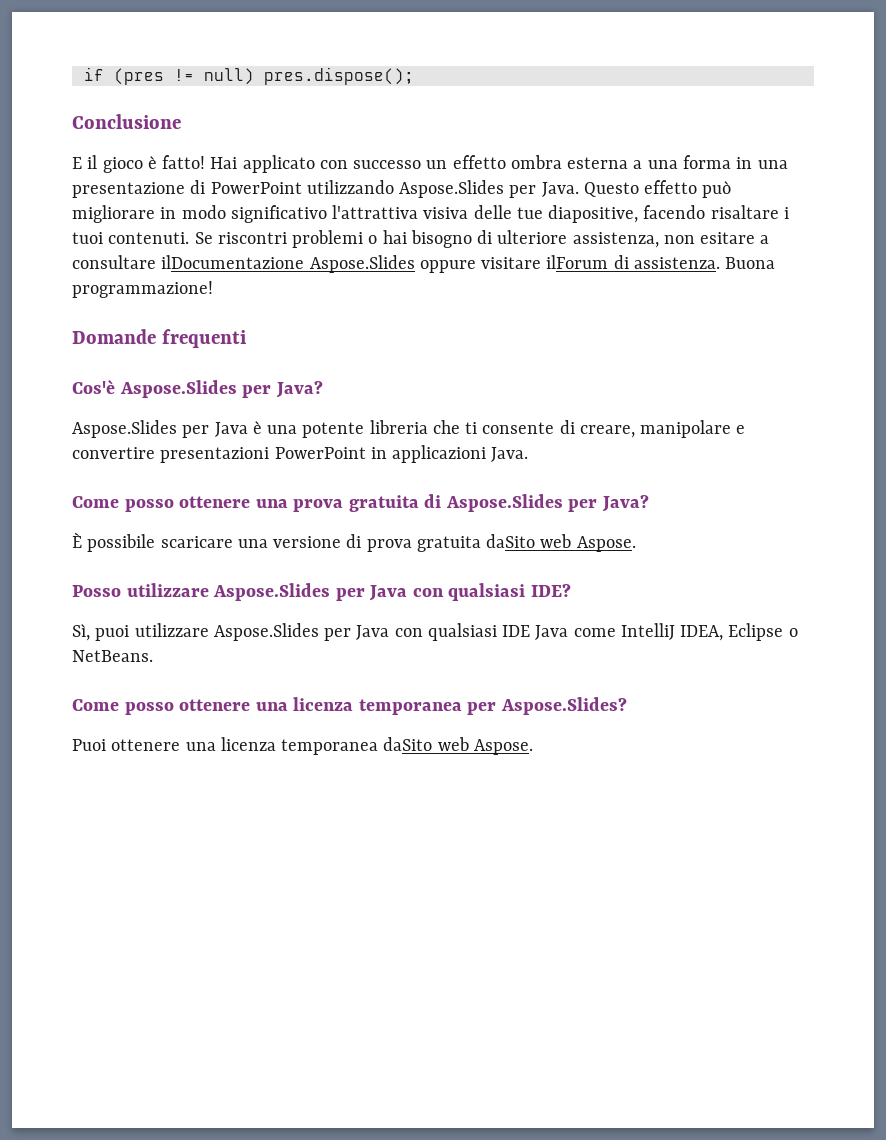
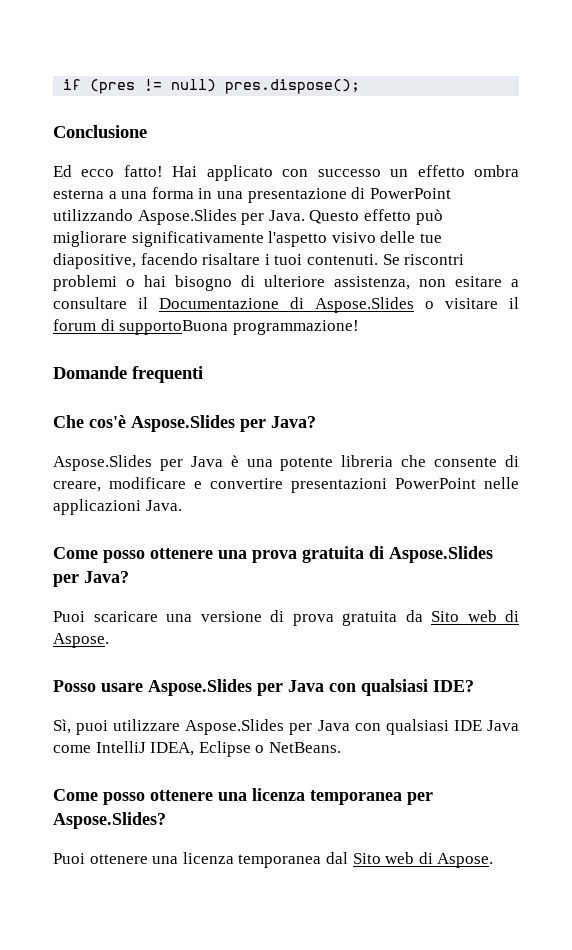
- E il gioco è fatto!
+ Ed ecco fatto!
- Questo effetto può migliorare in modo significativo l'attrattiva visiva delle tue diapositive, facendo risaltare i tuoi contenuti.
+ Questo effetto può migliorare significativamente l'aspetto visivo delle tue diapositive, facendo risaltare i tuoi contenuti.
- Se riscontri problemi o hai bisogno di ulteriore assistenza, non esitare a consultare ilDocumentazione Aspose.Slides oppure visitare ilForum di assistenza. Buona programmazione!
+ Se riscontri problemi o hai bisogno di ulteriore assistenza, non esitare a consultare il Documentazione di Aspose.Slides o visitare il forum di supportoBuona programmazione!
- Cos'è Aspose.Slides per Java?
+ Che cos'è Aspose.Slides per Java?
- Aspose.Slides per Java è una potente libreria che ti consente di creare, manipolare e convertire presentazioni PowerPoint in applicazioni Java.
+ Aspose.Slides per Java è una potente libreria che consente di creare, modificare e convertire presentazioni PowerPoint nelle applicazioni Java.
- È possibile scaricare una versione di prova gratuita daSito web Aspose.
+ Puoi scaricare una versione di prova gratuita da Sito web di Aspose.
- Posso utilizzare Aspose.Slides per Java con qualsiasi IDE?
+ Posso usare Aspose.Slides per Java con qualsiasi IDE?
- Puoi ottenere una licenza temporanea daSito web Aspose.
+ Puoi ottenere una licenza temporanea dal Sito web di Aspose.

